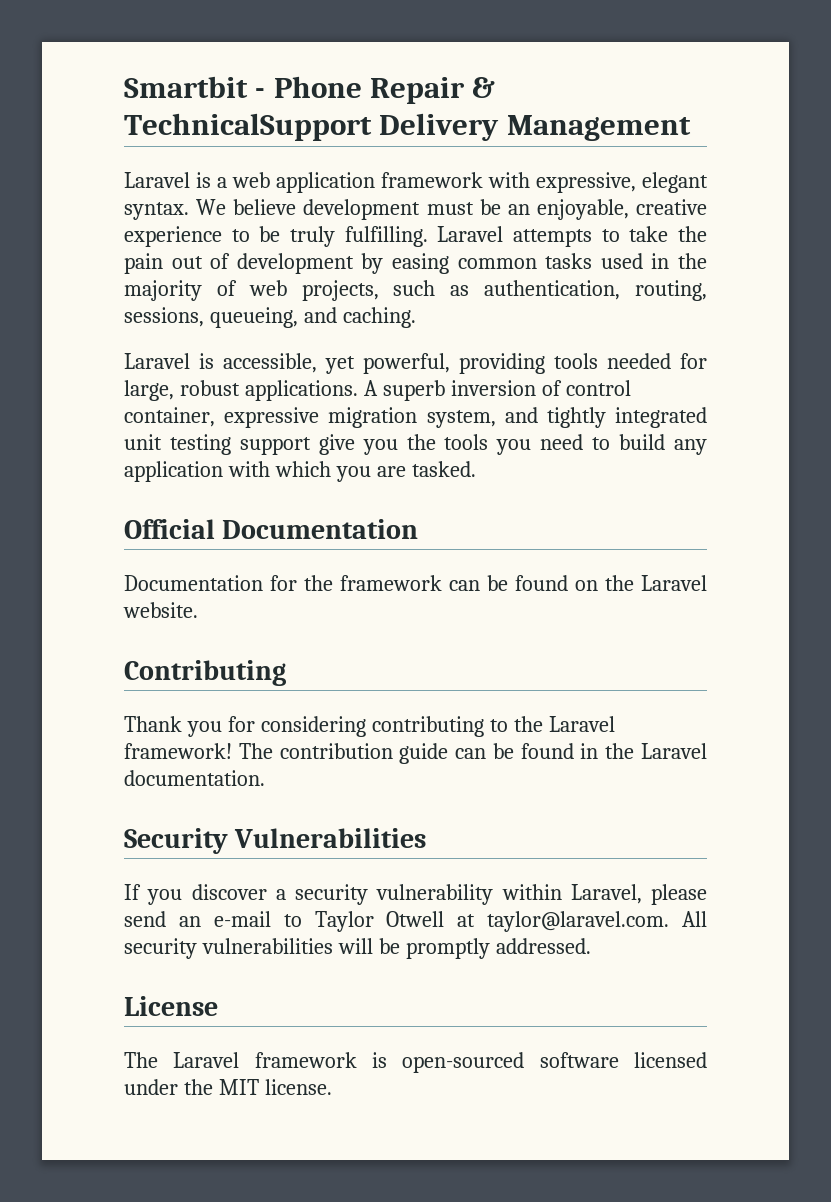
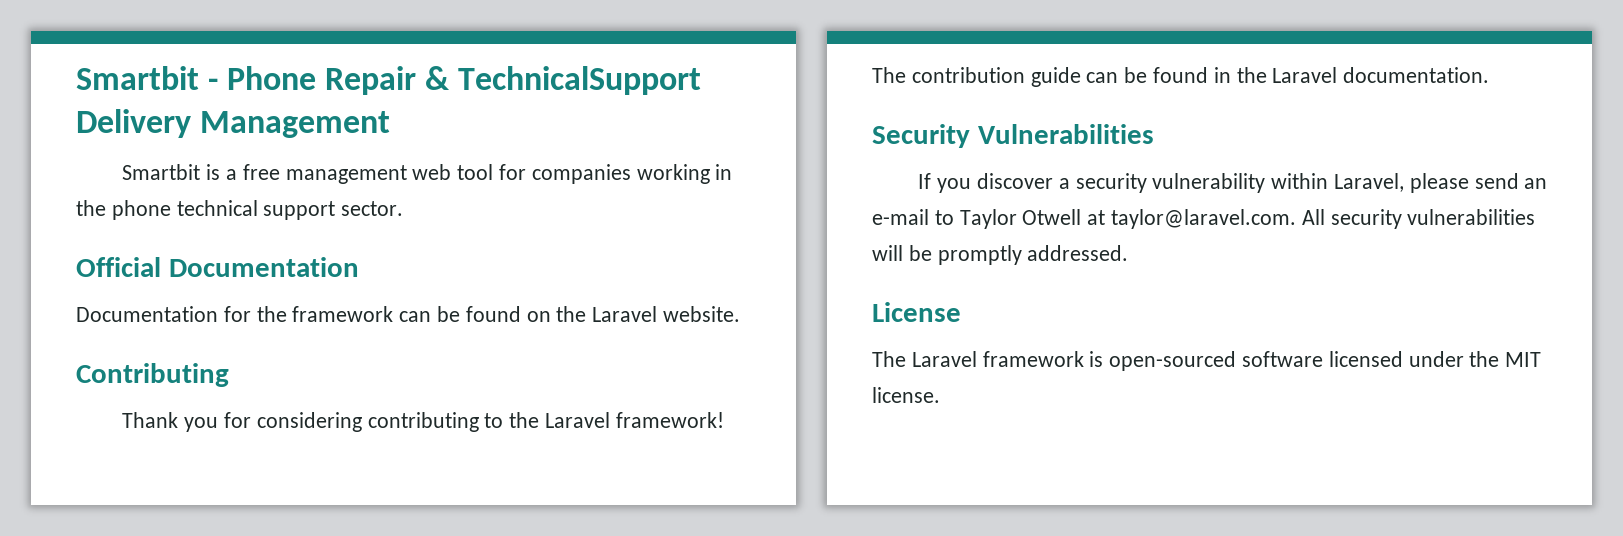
- Laravel is a web application framework with expressive, elegant syntax. We believe development must be an enjoyable, creative experience to be truly fulfilling. Laravel attempts to take the pain out of development by easing common tasks used in the majority of web projects, such as authentication, routing, sessions, queueing, and caching.
- Laravel is accessible, yet powerful, providing tools needed for large, robust applications. A superb inversion of control container, expressive migration system, and tightly integrated unit testing support give you the tools you need to build any application with which you are tasked.
+ Smartbit is a free management web tool for companies working in the phone technical support sector.

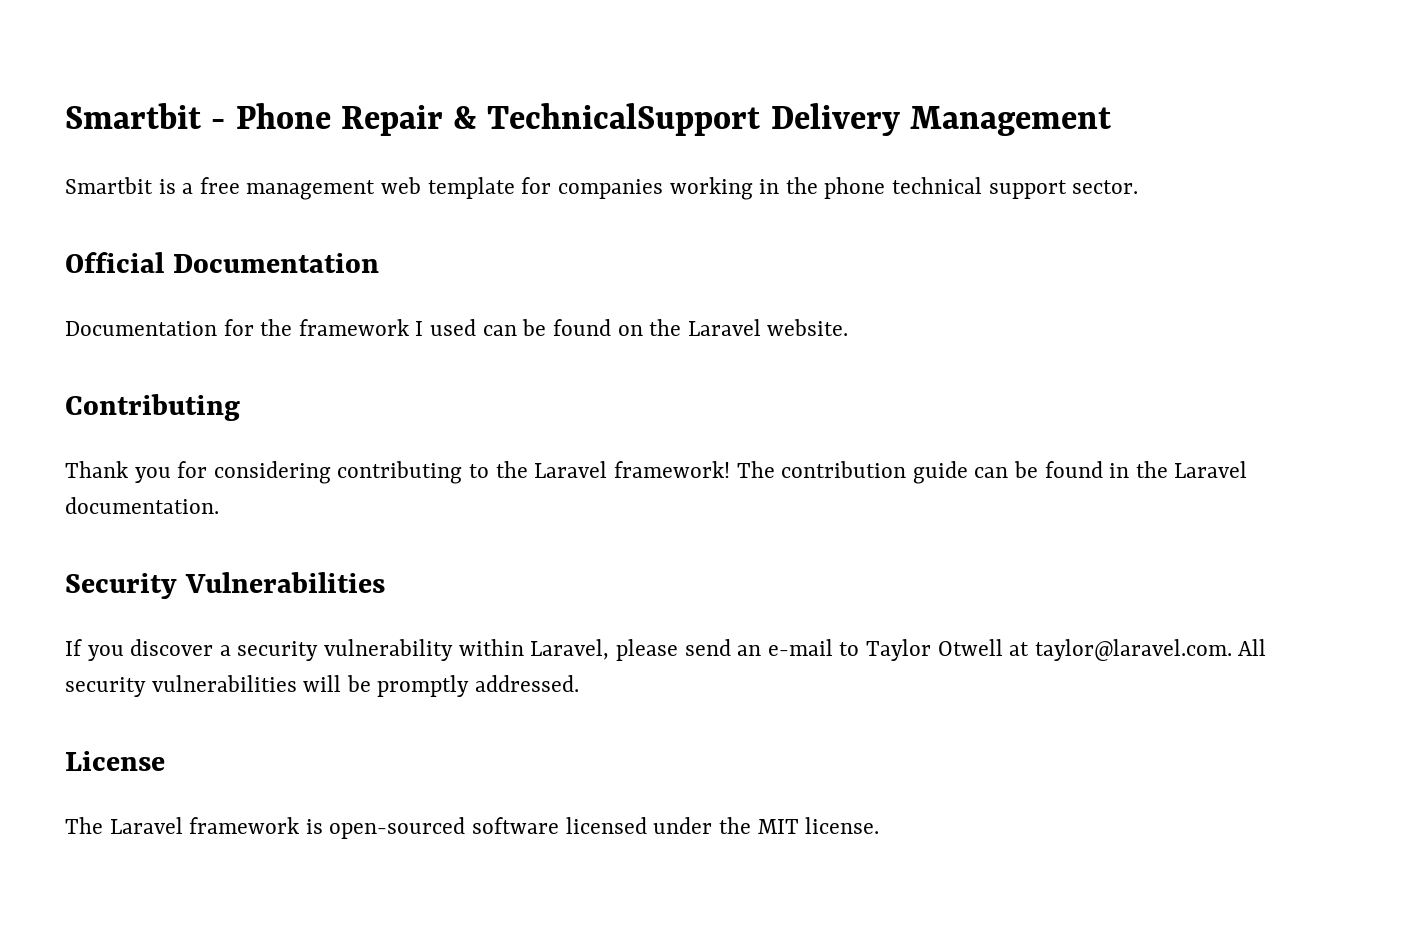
- Smartbit is a free management web tool for companies working in the phone technical support sector.
+ Smartbit is a free management web template for companies working in the phone technical support sector.
- Documentation for the framework can be found on the Laravel website.
+ Documentation for the framework I used can be found on the Laravel website.

